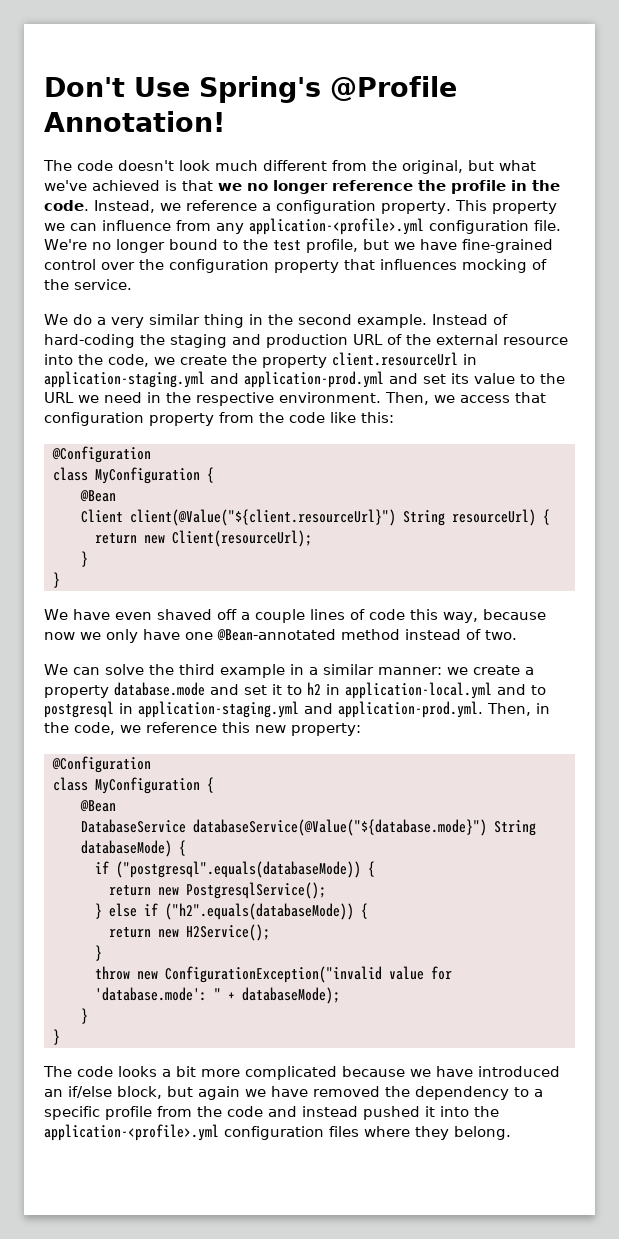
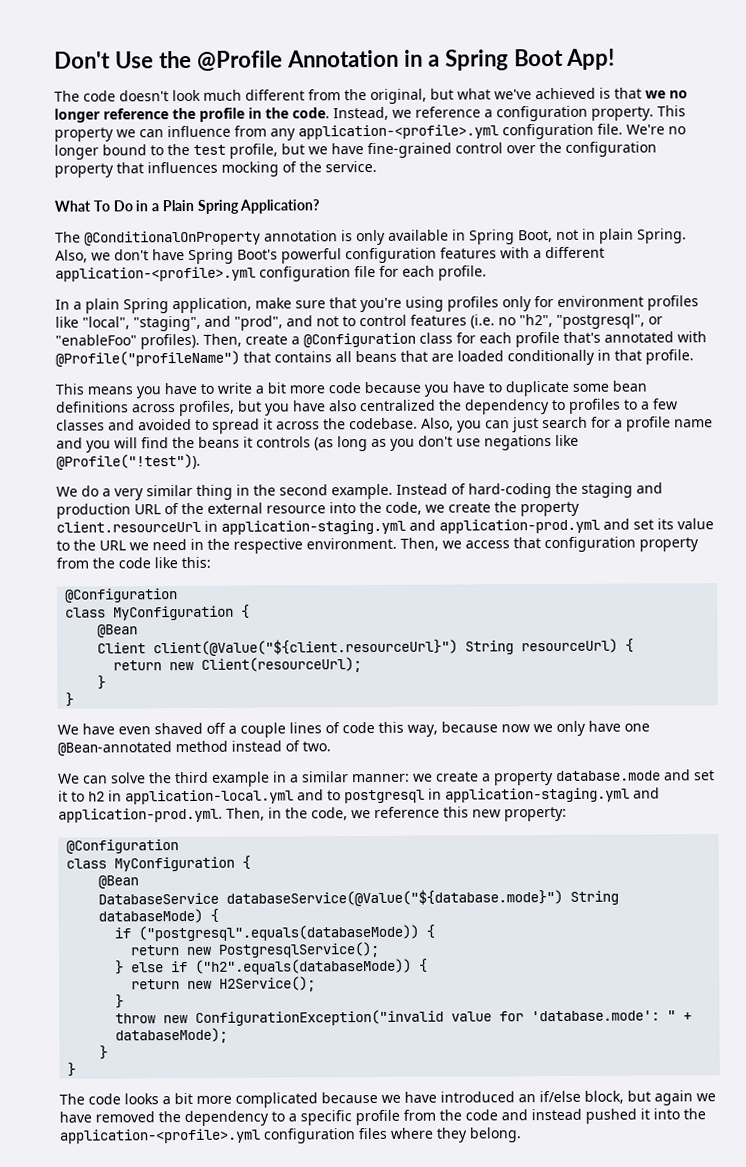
- Don't Use Spring's @Profile Annotation!
+ Don't Use the @Profile Annotation in a Spring Boot App!
+ What To Do in a Plain Spring Application?
+ The @ConditionalOnProperty annotation is only available in Spring Boot, not in plain Spring. Also, we don't have Spring Boot's powerful configuration features with a different application-<profile>.yml configuration file for each profile.
+ In a plain Spring application, make sure that you're using profiles only for environment profiles like "local", "staging", and "prod", and not to control features (i.e. no "h2", "postgresql", or "enableFoo" profiles). Then, create a @Configuration class for each profile that's annotated with @Profile("profileName") that contains all beans that are loaded conditionally in that profile.
+ This means you have to write a bit more code because you have to duplicate some bean definitions across profiles, but you have also centralized the dependency to profiles to a few classes and avoided to spread it across the codebase. Also, you can just search for a profile name and you will find the beans it controls (as long as you don't use negations like @Profile("!test")).

